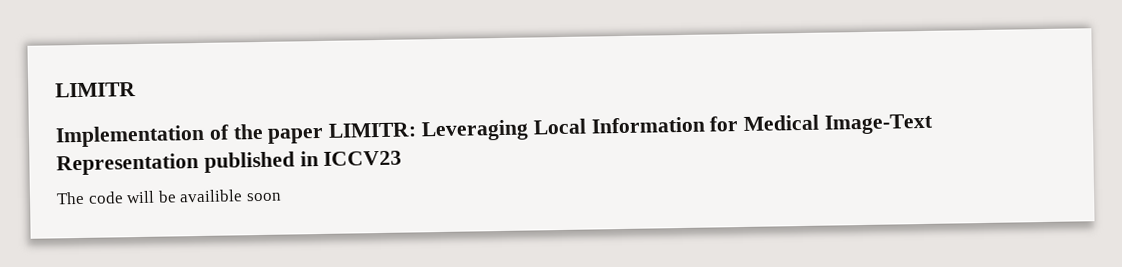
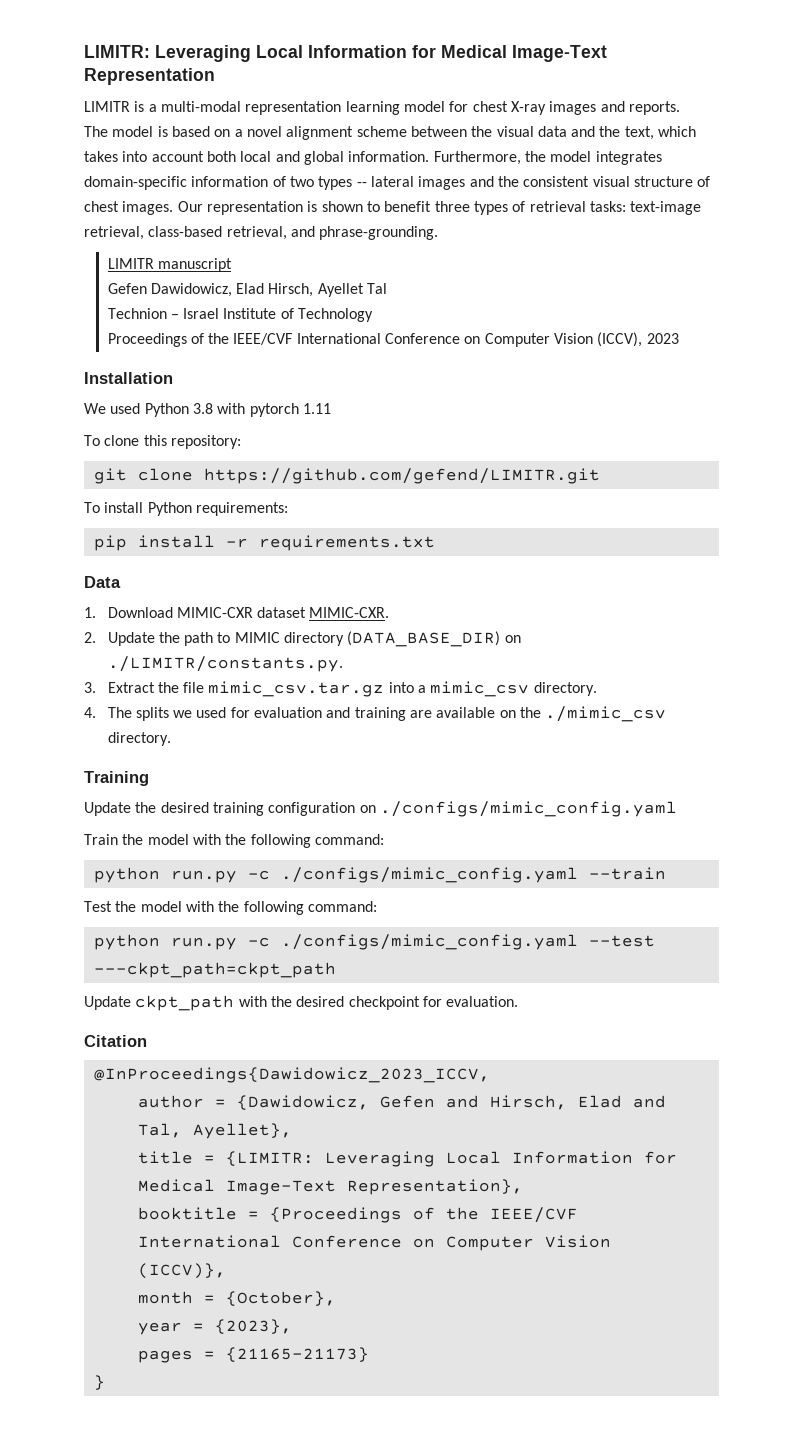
- LIMITR
- Implementation of the paper LIMITR: Leveraging Local Information for Medical Image-Text Representation published in ICCV23
- The code will be availible soon
+ LIMITR: Leveraging Local Information for Medical Image-Text Representation
+ LIMITR is a multi-modal representation learning model for chest X-ray images and reports.
+ The model is based on a novel alignment scheme between the visual data and the text, which takes into account both local and global information. Furthermore, the model integrates domain-specific information of two types -- lateral images and the consistent visual structure of chest images. Our representation is shown to benefit three types of retrieval tasks: text-image retrieval, class-based retrieval, and phrase-grounding.
+ LIMITR manuscript
+ Gefen Dawidowicz, Elad Hirsch, Ayellet Tal
+ Technion – Israel Institute of Technology
+ Proceedings of the IEEE/CVF International Conference on Computer Vision (ICCV), 2023
+ Installation
+ We used Python 3.8 with pytorch 1.11
+ To clone this repository:
+ git clone https://github.com/gefend/LIMITR.git
+ To install Python requirements:
+ pip install -r requirements.txt
+ Data
+ 1. Download MIMIC-CXR dataset MIMIC-CXR.
+ 2. Update the path to MIMIC directory (DATA_BASE_DIR) on ./LIMITR/constants.py.
+ 3. Extract the file mimic_csv.tar.gz into a mimic_csv directory.
+ 4. The splits we used for evaluation and training are available on the ./mimic_csv directory.
+ Training
+ Update the desired training configuration on ./configs/mimic_config.yaml
+ Train the model with the following command:
+ python run.py -c ./configs/mimic_config.yaml --train
+ Test the model with the following command:
+ python run.py -c ./configs/mimic_config.yaml --test ---ckpt_path=ckpt_path
+ Update ckpt_path with the desired checkpoint for evaluation.
+ Citation
+ @InProceedings{Dawidowicz_2023_ICCV,
+ author = {Dawidowicz, Gefen and Hirsch, Elad and Tal, Ayellet},
+ title = {LIMITR: Leveraging Local Information for Medical Image-Text Representation},
+ booktitle = {Proceedings of the IEEE/CVF International Conference on Computer Vision (ICCV)},
+ month = {October},
+ year = {2023},
+ pages = {21165-21173}
+ }

